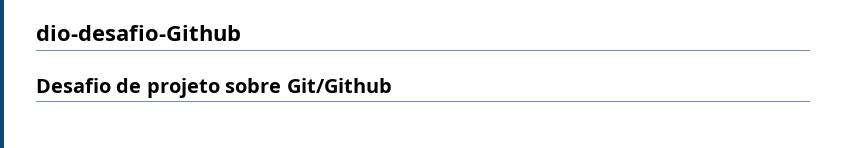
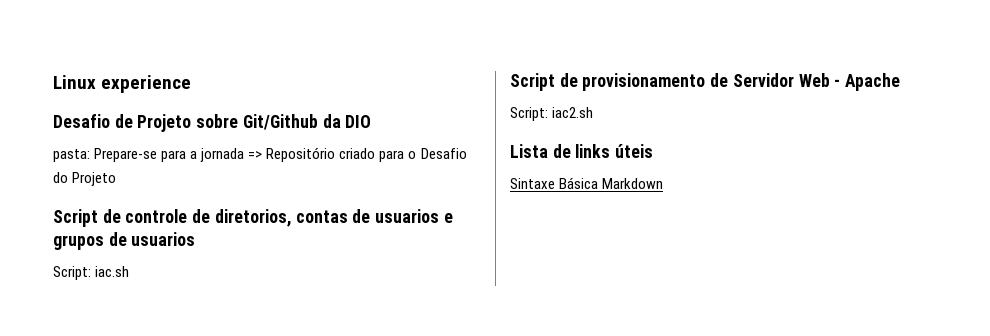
- dio-desafio-Github
+ Linux experience
- Desafio de projeto sobre Git/Github
+ Desafio de Projeto sobre Git/Github da DIO
+ pasta: Prepare-se para a jornada => Repositório criado para o Desafio do Projeto
+ Script de controle de diretorios, contas de usuarios e grupos de usuarios
+ Script: iac.sh
+ Script de provisionamento de Servidor Web - Apache
+ Script: iac2.sh
+ Lista de links úteis
+ Sintaxe Básica Markdown

